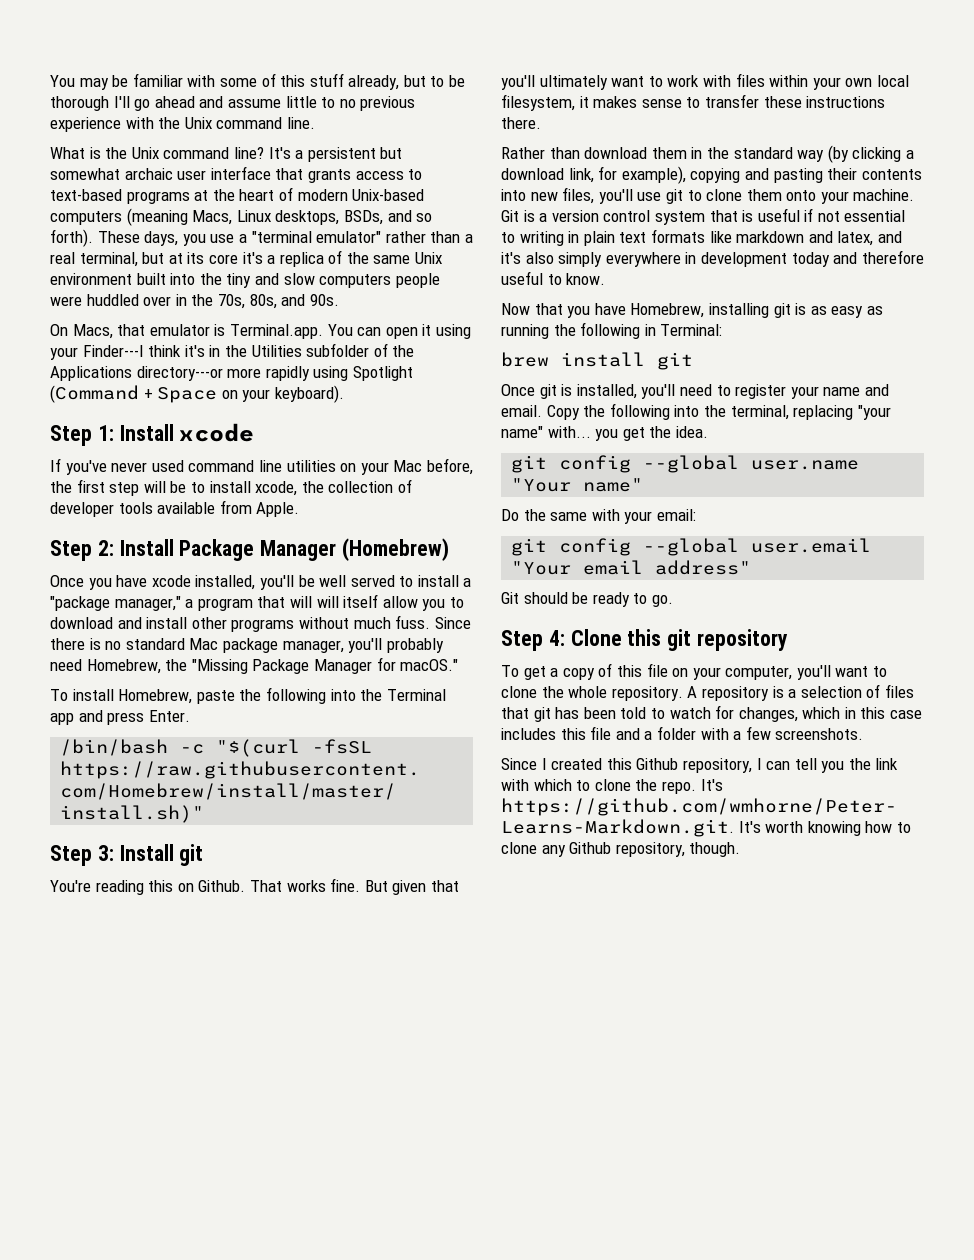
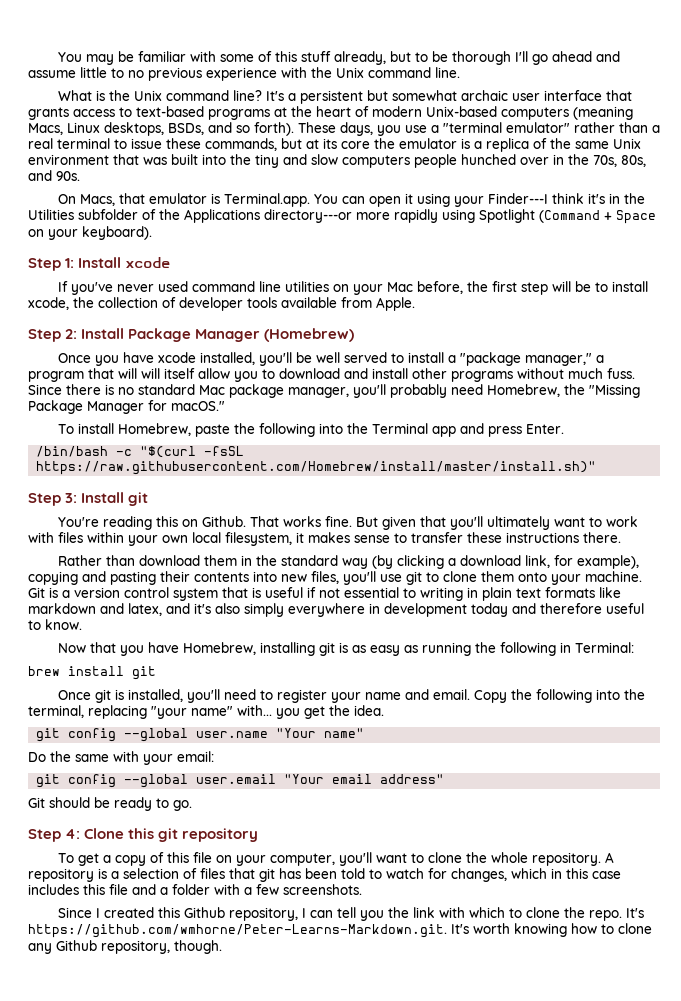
- These days, you use a "terminal emulator" rather than a real terminal, but at its core it's a replica of the same Unix environment built into the tiny and slow computers people were huddled over in the 70s, 80s, and 90s.
+ These days, you use a "terminal emulator" rather than a real terminal to issue these commands, but at its core the emulator is a replica of the same Unix environment that was built into the tiny and slow computers people hunched over in the 70s, 80s, and 90s.

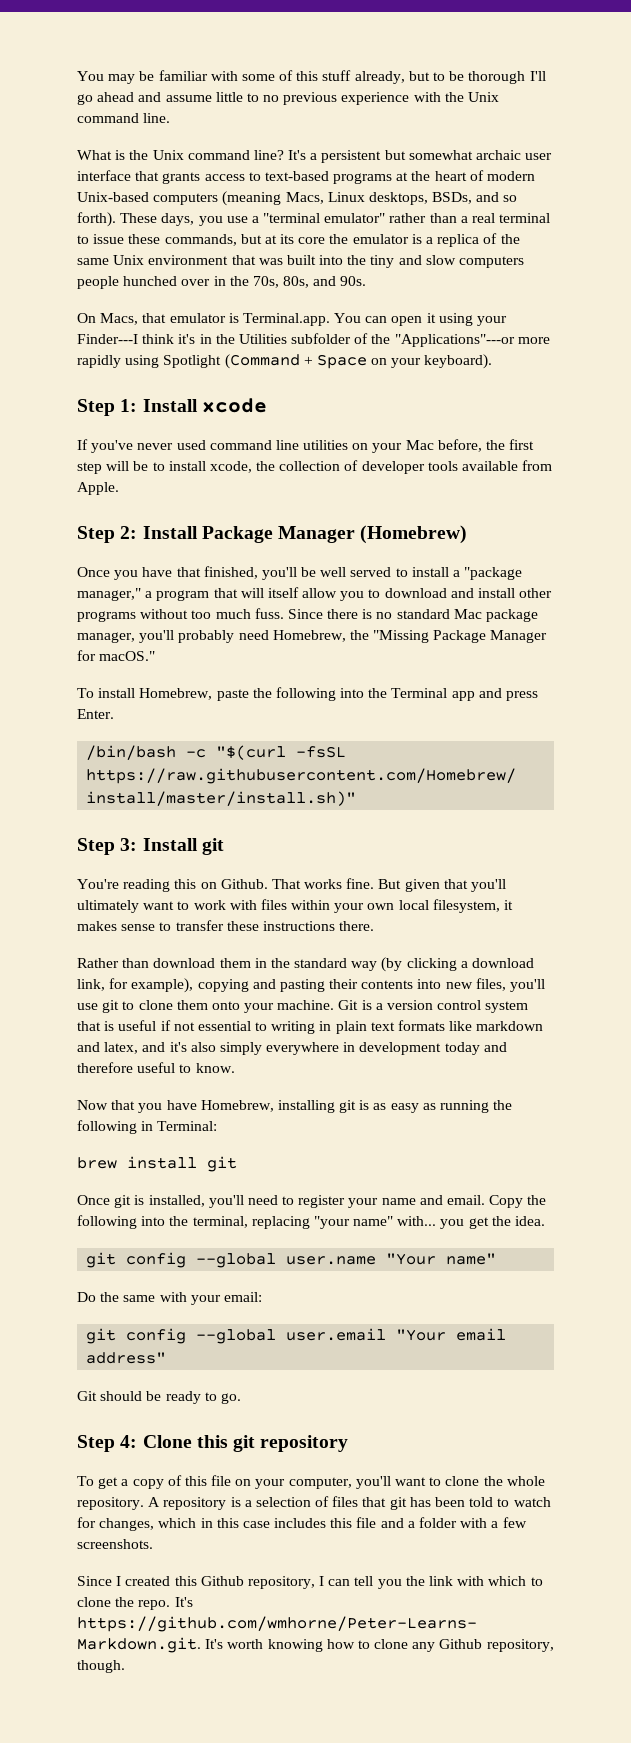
- On Macs, that emulator is Terminal.app. You can open it using your Finder---I think it's in the Utilities subfolder of the Applications directory---or more rapidly using Spotlight (Command + Space on your keyboard).
+ On Macs, that emulator is Terminal.app. You can open it using your Finder---I think it's in the Utilities subfolder of the "Applications"---or more rapidly using Spotlight (Command + Space on your keyboard).
- Once you have xcode installed, you'll be well served to install a "package manager," a program that will will itself allow you to download and install other programs without much fuss.
+ Once you have that finished, you'll be well served to install a "package manager," a program that will itself allow you to download and install other programs without too much fuss.

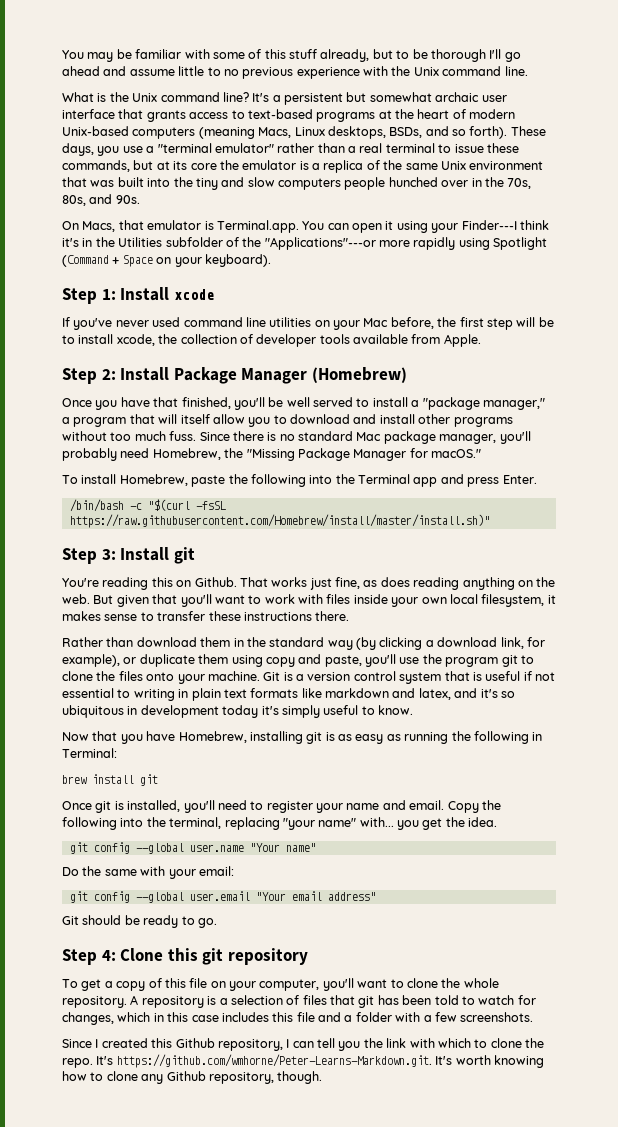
- That works fine.
+ That works just fine, as does reading anything on the web.
- But given that you'll ultimately want to work with files within your own local filesystem, it makes sense to transfer these instructions there.
+ But given that you'll want to work with files inside your own local filesystem, it makes sense to transfer these instructions there.
- Rather than download them in the standard way (by clicking a download link, for example), copying and pasting their contents into new files, you'll use git to clone them onto your machine.
+ Rather than download them in the standard way (by clicking a download link, for example), or duplicate them using copy and paste, you'll use the program git to clone the files onto your machine.
- Git is a version control system that is useful if not essential to writing in plain text formats like markdown and latex, and it's also simply everywhere in development today and therefore useful to know.
+ Git is a version control system that is useful if not essential to writing in plain text formats like markdown and latex, and it's so ubiquitous in development today it's simply useful to know.

